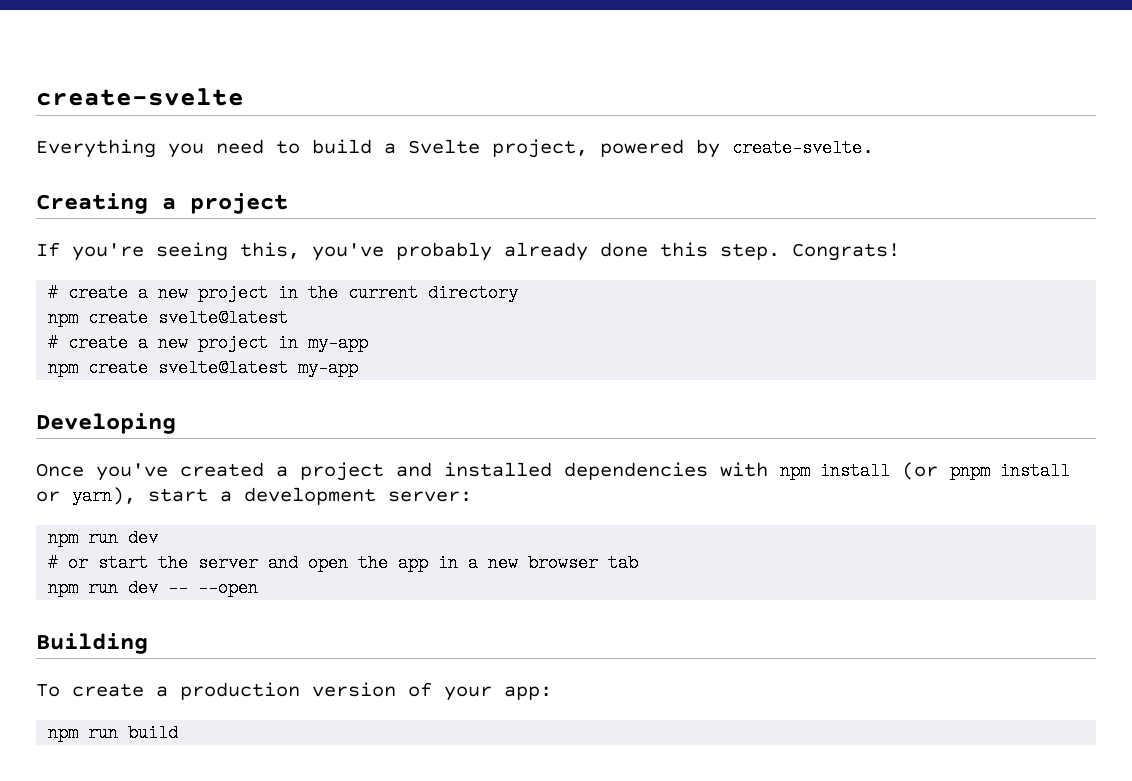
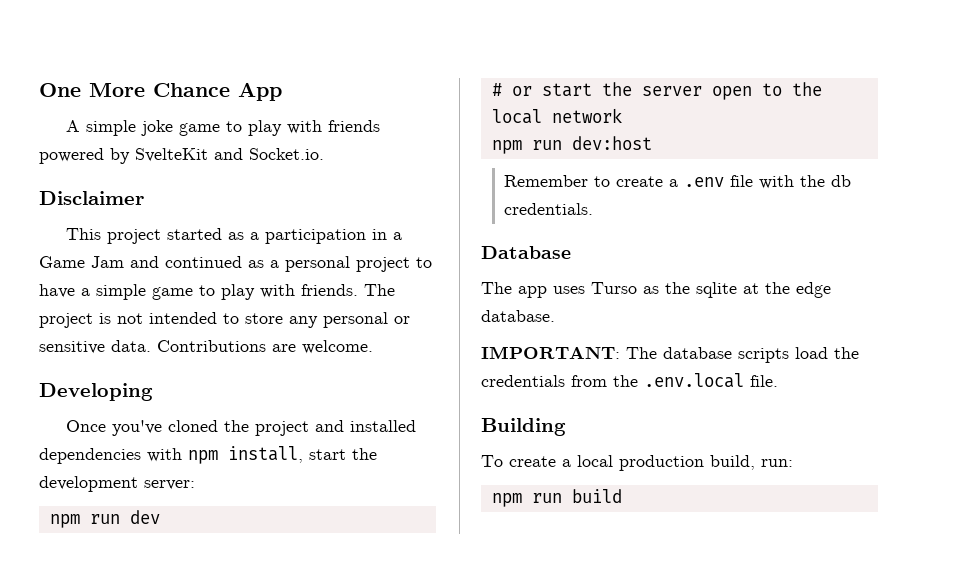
- create-svelte
- Everything you need to build a Svelte project, powered by create-svelte.
- Creating a project
- If you're seeing this, you've probably already done this step. Congrats!
- # create a new project in the current directory
- npm create svelte@latest
- # create a new project in my-app
- npm create svelte@latest my-app
+ One More Chance App
+ A simple joke game to play with friends powered by SvelteKit and Socket.io.
+ Disclaimer
+ This project started as a participation in a Game Jam and continued as a personal project to have a simple game to play with friends. The project is not intended to store any personal or sensitive data. Contributions are welcome.
- Once you've created a project and installed dependencies with npm install (or pnpm install or yarn), start a development server:
+ Once you've cloned the project and installed dependencies with npm install, start the development server:
- # or start the server and open the app in a new browser tab
- npm run dev -- --open
+ # or start the server open to the local network
+ npm run dev:host
+ Remember to create a .env file with the db credentials.
+ Database
+ The app uses Turso as the sqlite at the edge database.
+ IMPORTANT: The database scripts load the credentials from the .env.local file.
- To create a production version of your app:
+ To create a local production build, run:

